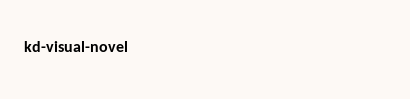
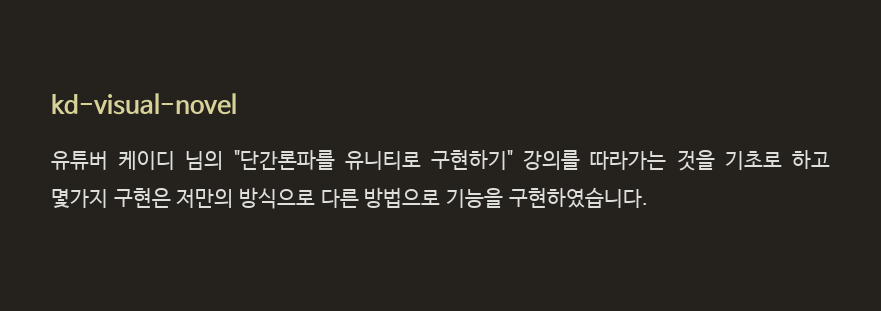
+ 유튜버 케이디 님의 "단간론파를 유니티로 구현하기" 강의를 따라가는 것을 기초로 하고 몇가지 구현은 저만의 방식으로 다른 방법으로 기능을 구현하였습니다.

